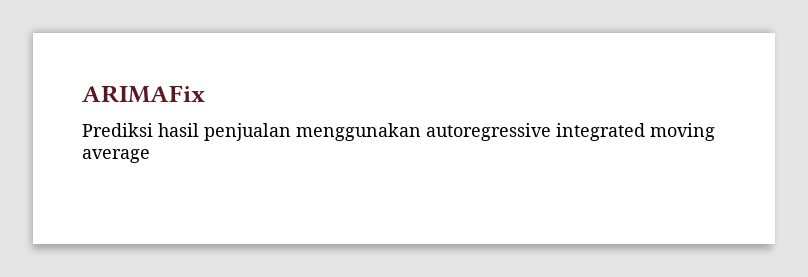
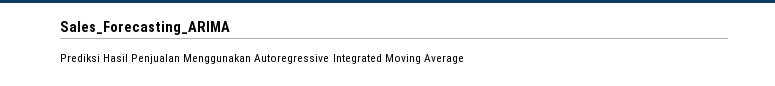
- ARIMAFix
+ Sales_Forecasting_ARIMA
- Prediksi hasil penjualan menggunakan autoregressive integrated moving average
+ Prediksi Hasil Penjualan Menggunakan Autoregressive Integrated Moving Average

